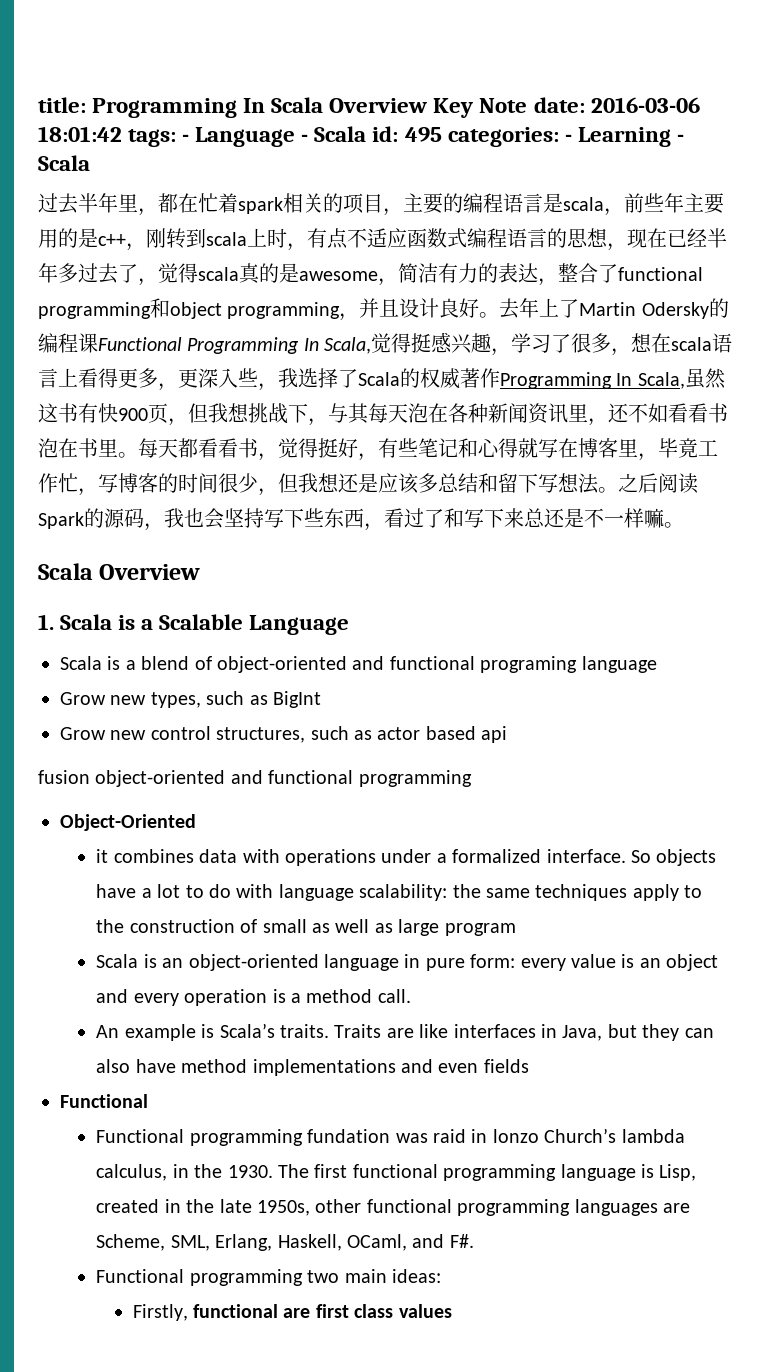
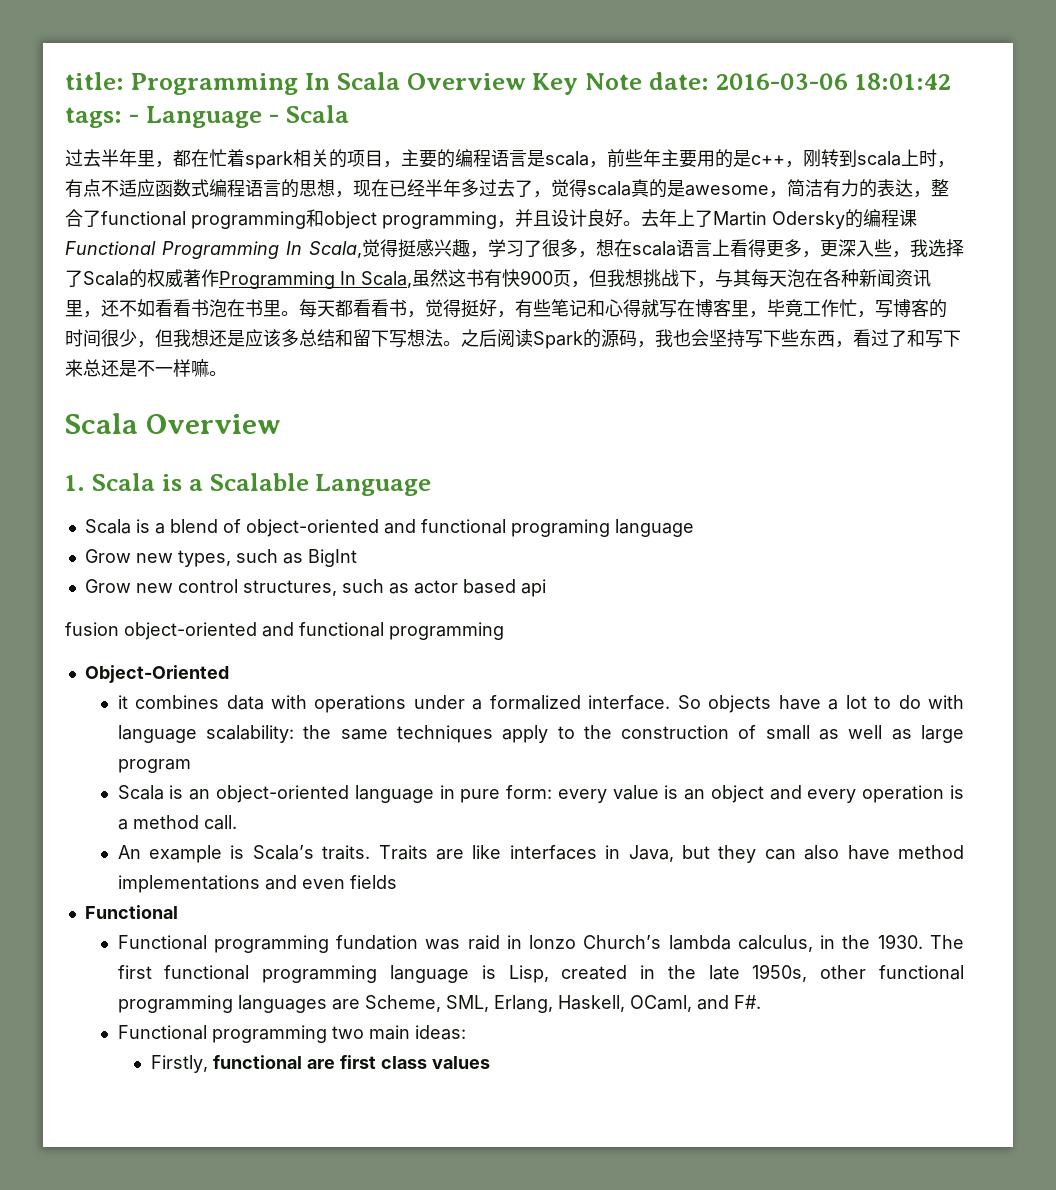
- title: Programming In Scala Overview Key Note date: 2016-03-06 18:01:42 tags: - Language - Scala id: 495 categories: - Learning - Scala
+ title: Programming In Scala Overview Key Note date: 2016-03-06 18:01:42 tags: - Language - Scala

